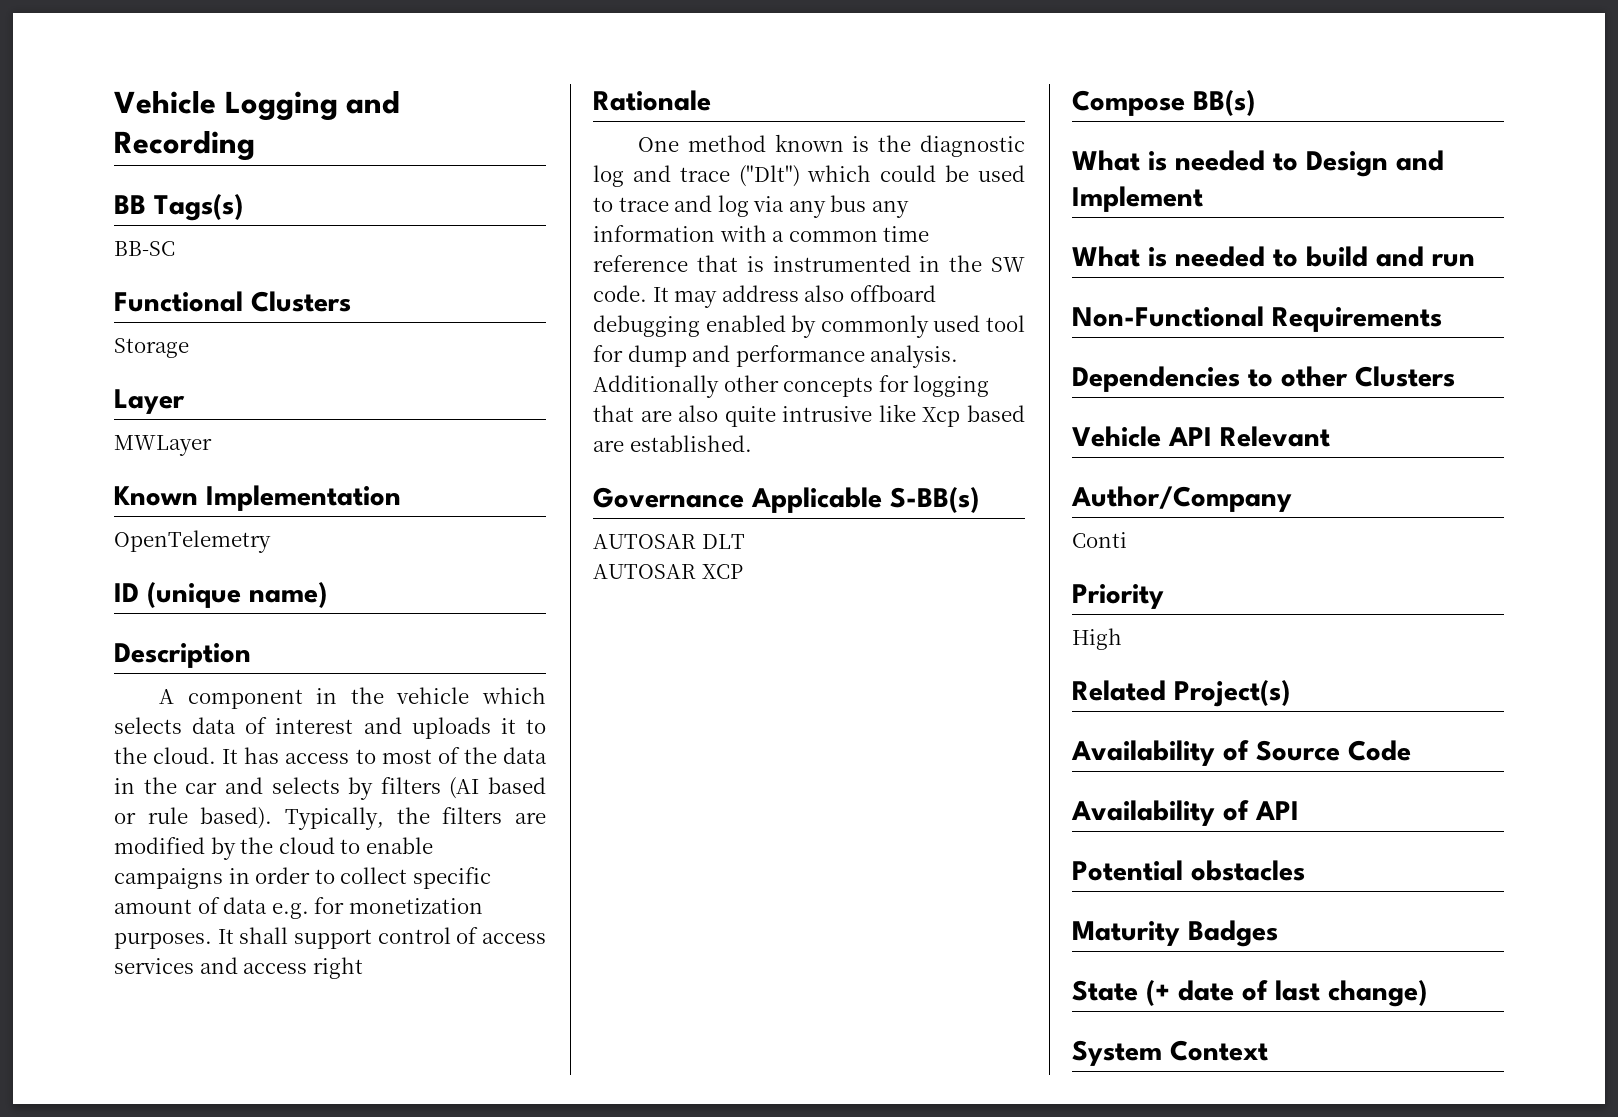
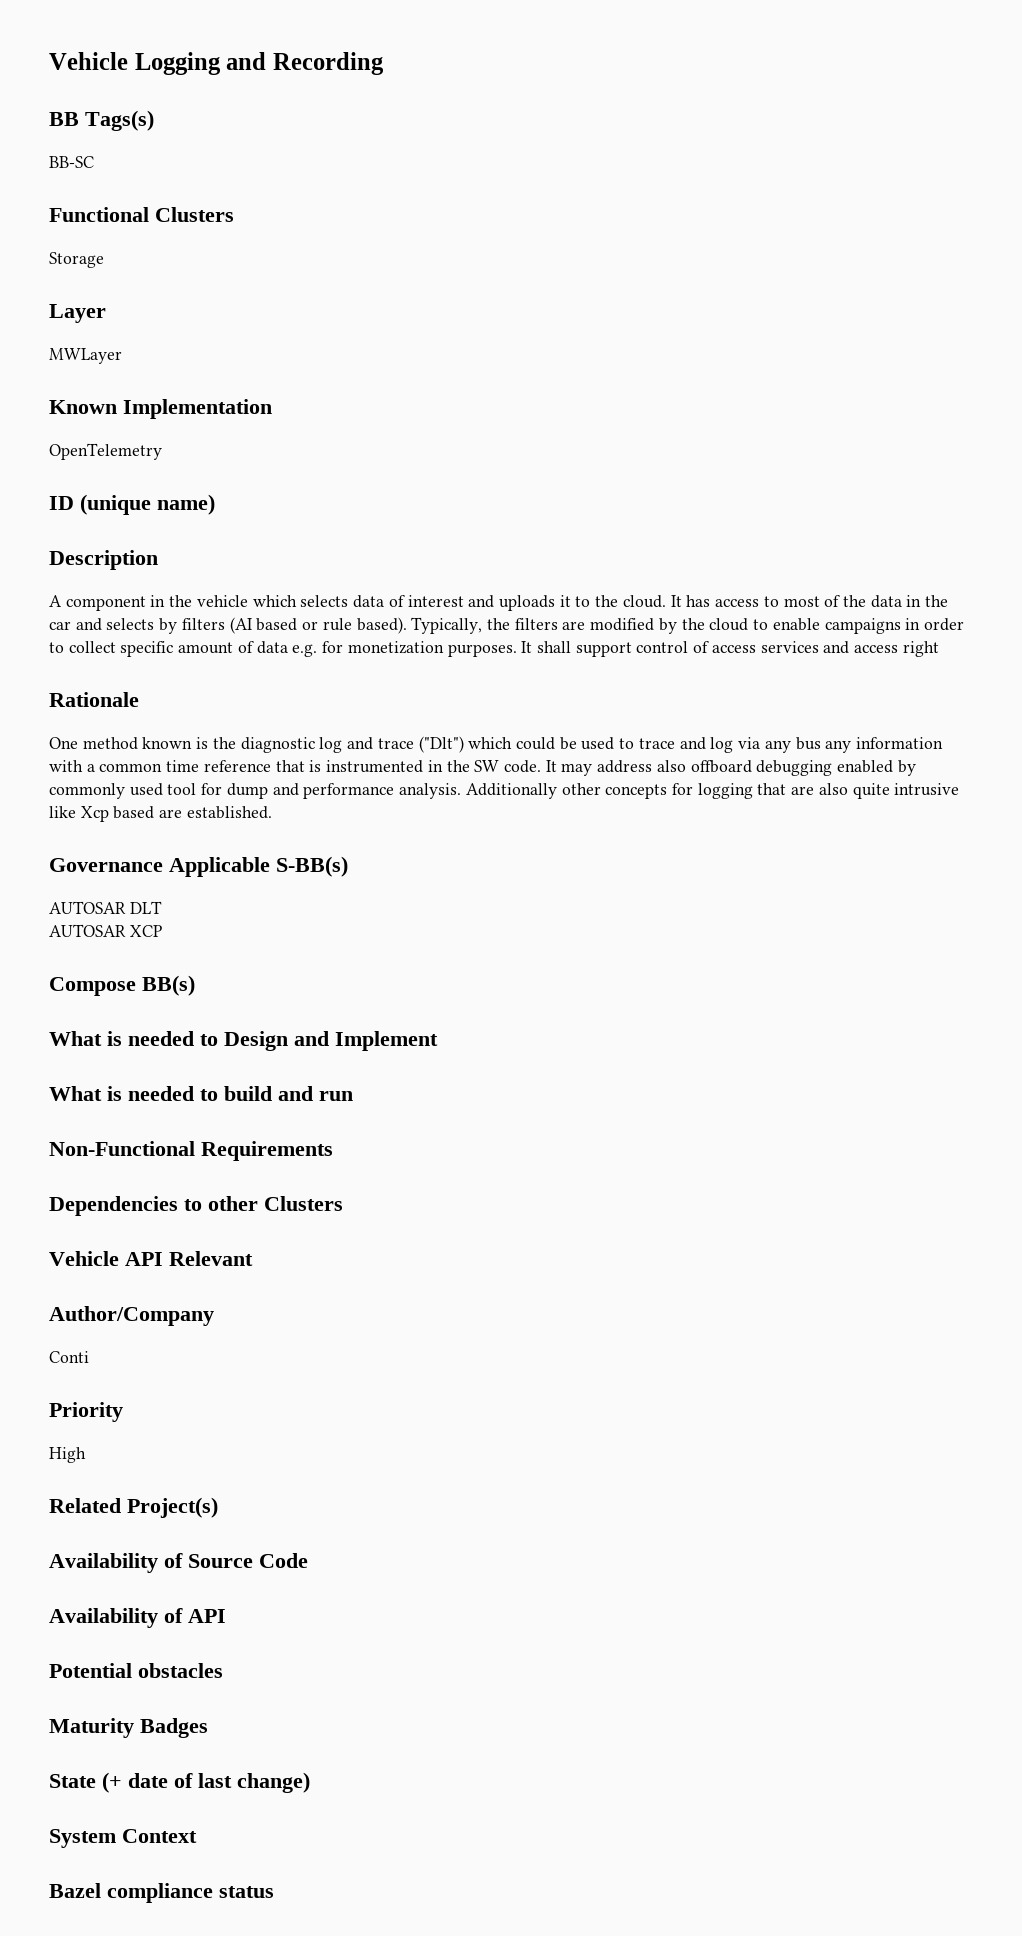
+ Bazel compliance status

